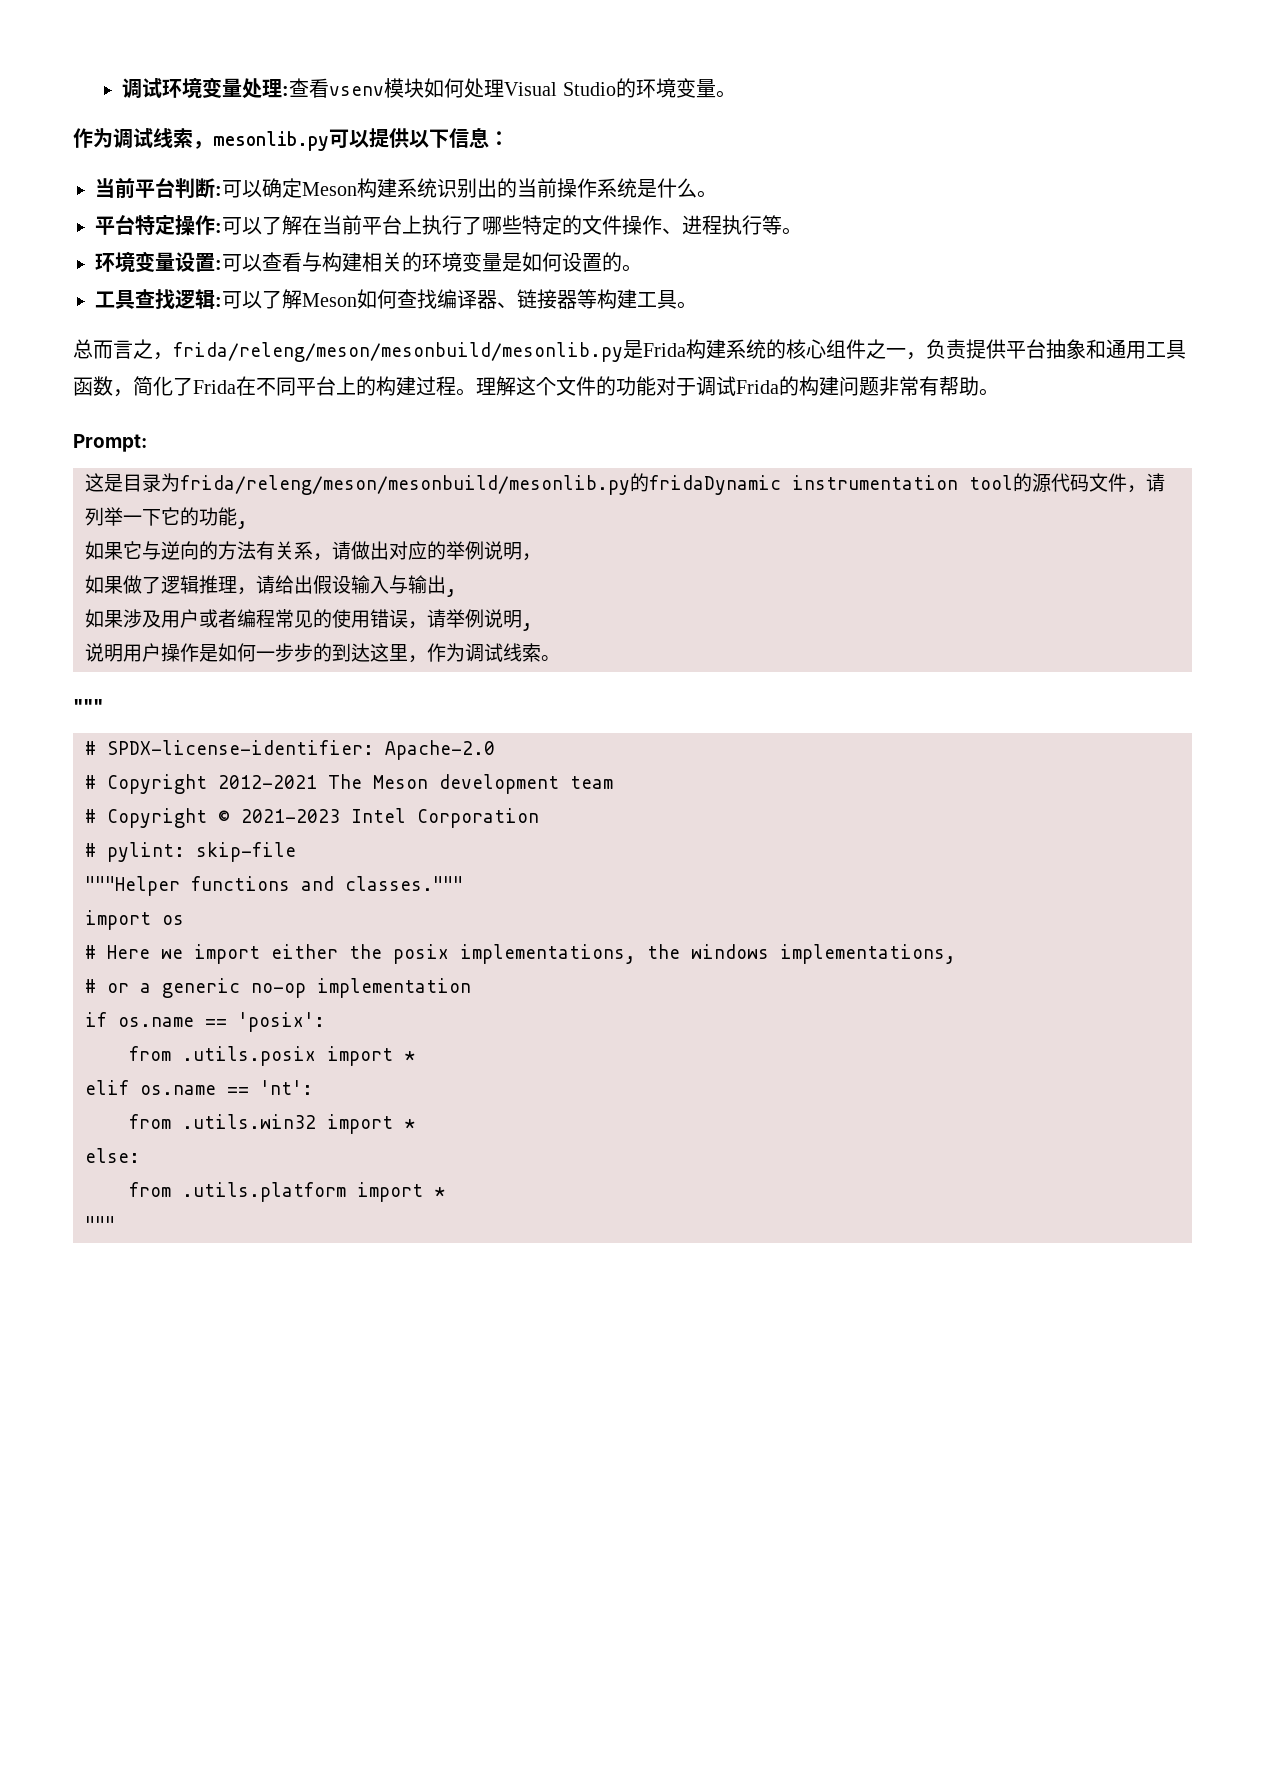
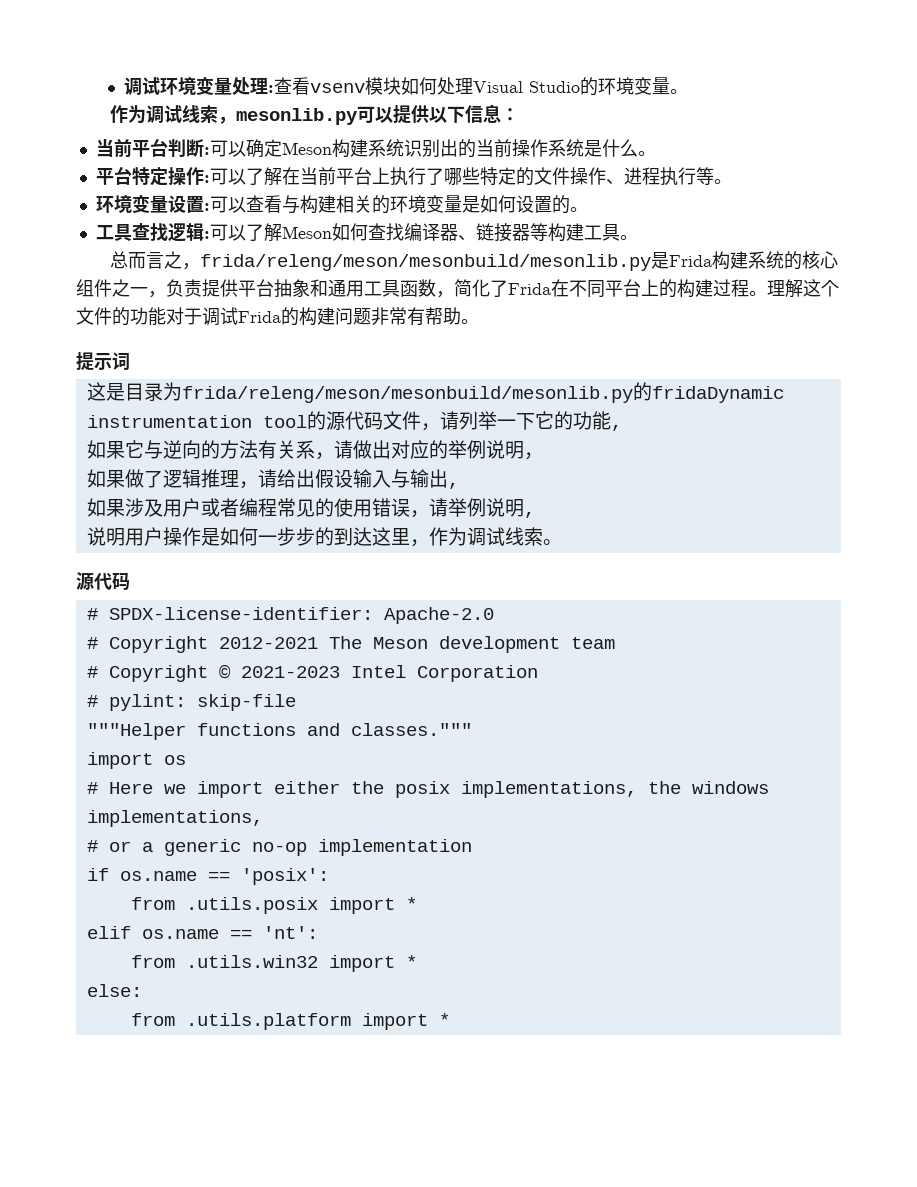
- Prompt:
+ 提示词
  说明用户操作是如何一步步的到达这里，作为调试线索。
- """
+ 源代码
  from .utils.platform import *
- """

